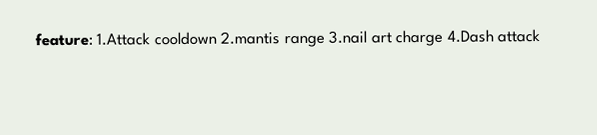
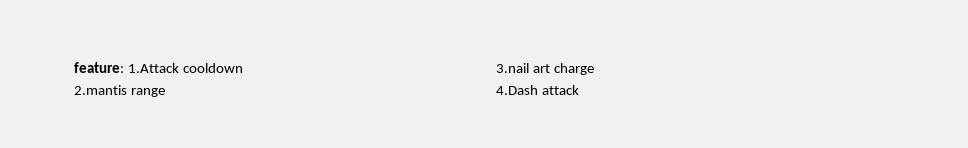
- feature: 1.Attack cooldown 2.mantis range 3.nail art charge 4.Dash attack
+ feature: 1.Attack cooldown
+ 2.mantis range
+ 3.nail art charge
+ 4.Dash attack

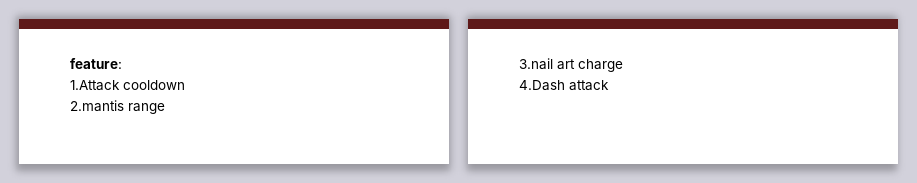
- feature: 1.Attack cooldown
+ feature:
+ 1.Attack cooldown

